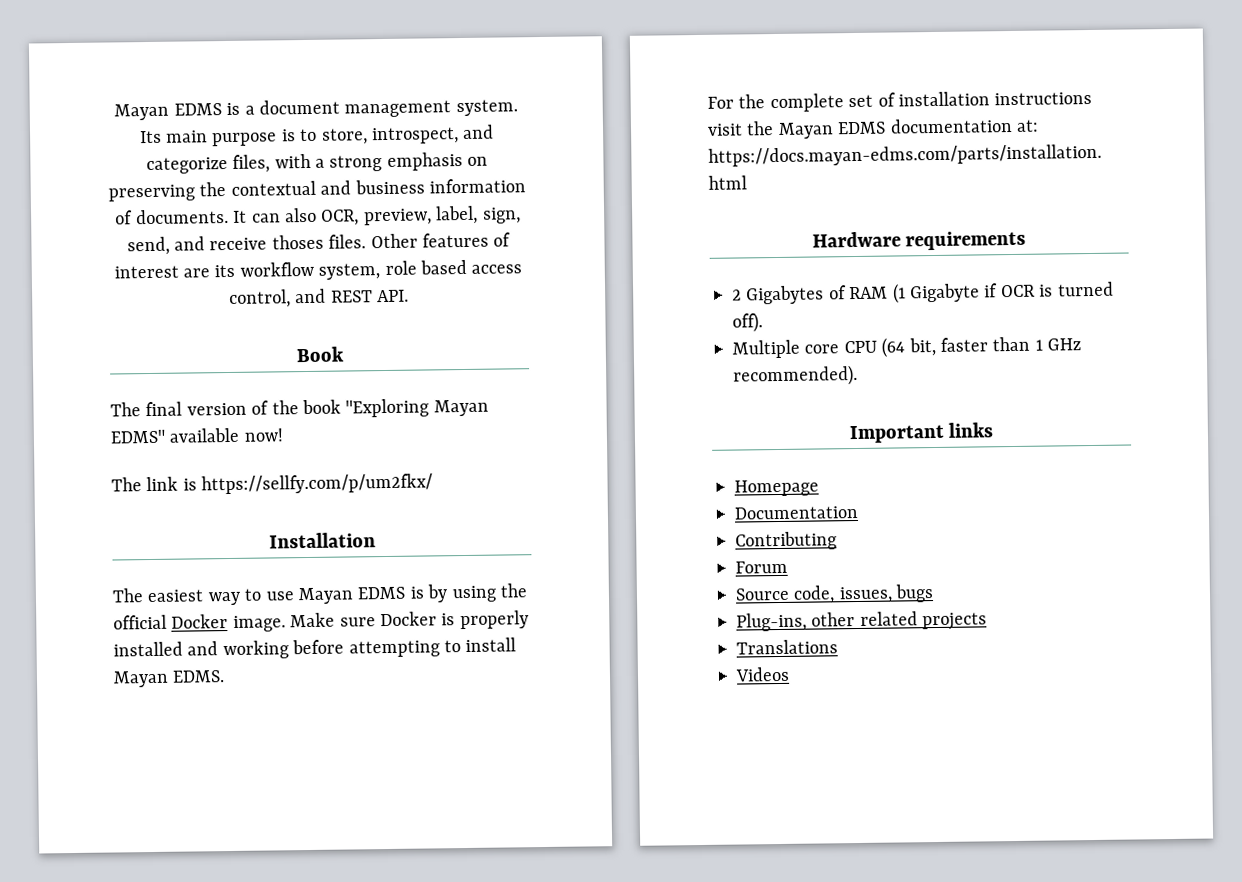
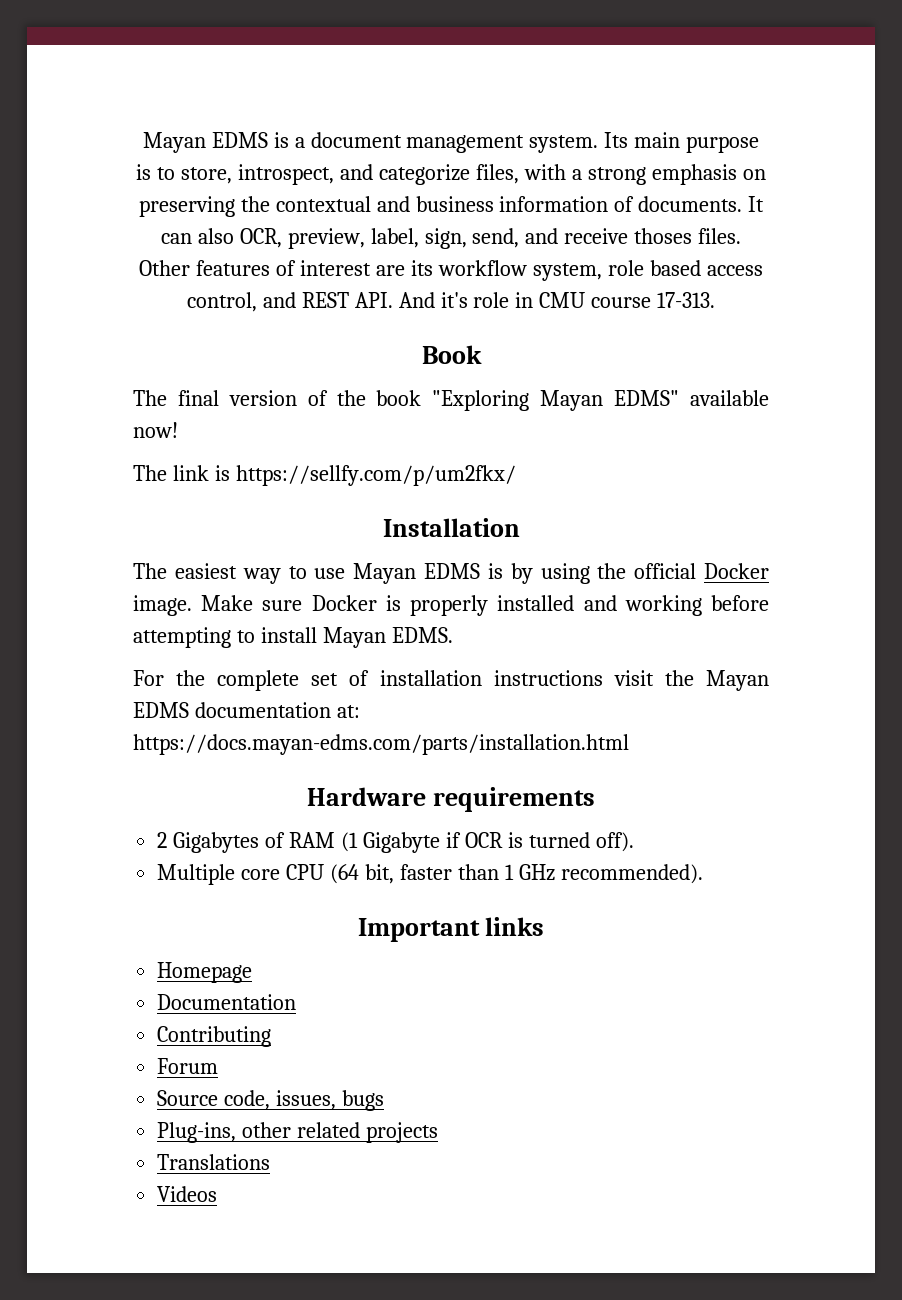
- Other features of interest are its workflow system, role based access control, and REST API.
+ Other features of interest are its workflow system, role based access control, and REST API. And it's role in CMU course 17-313.

